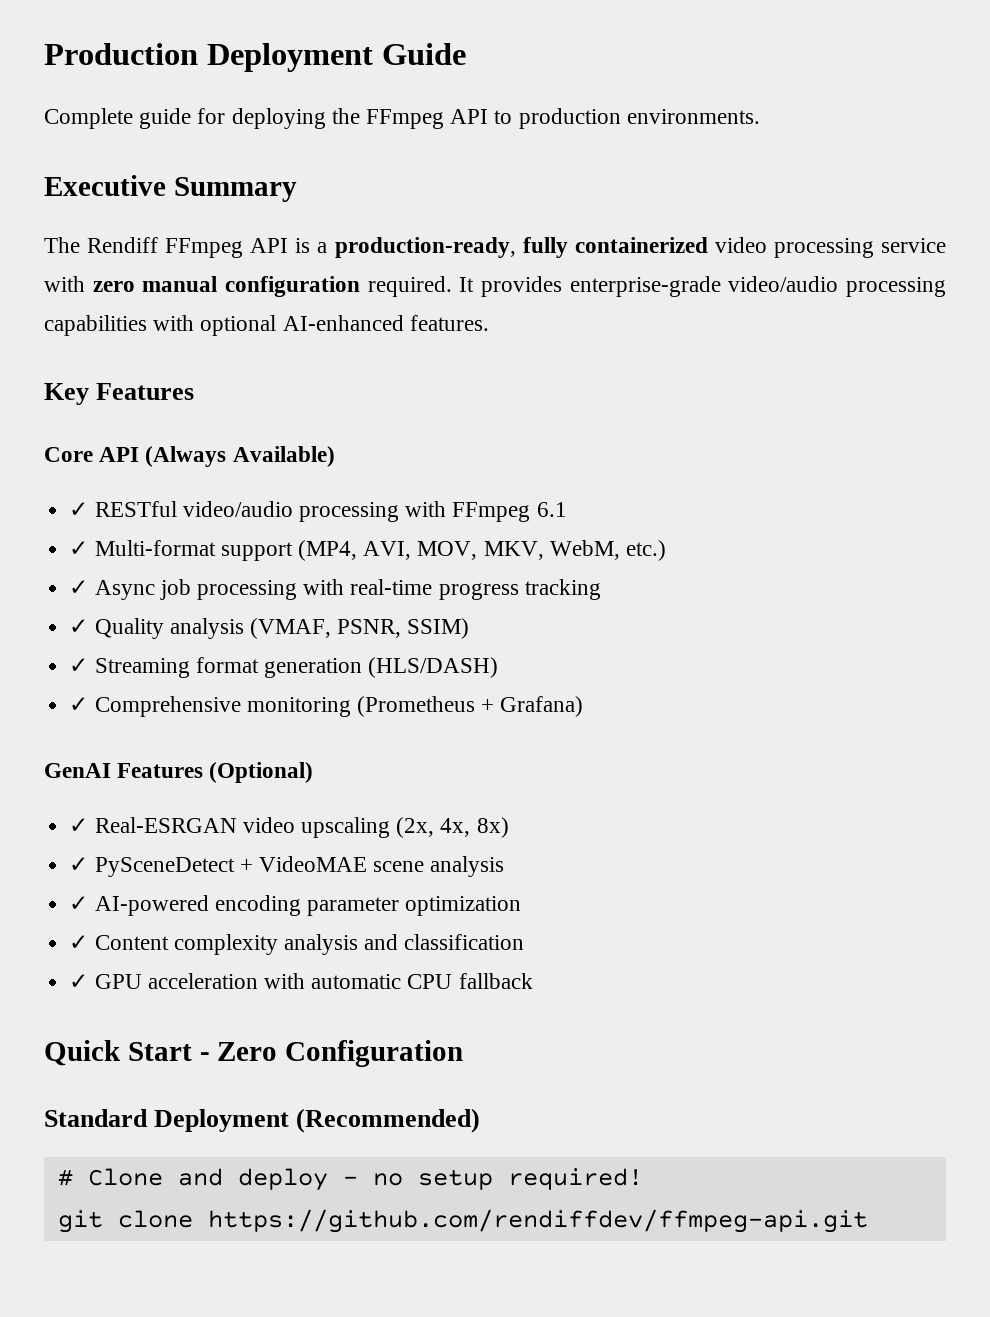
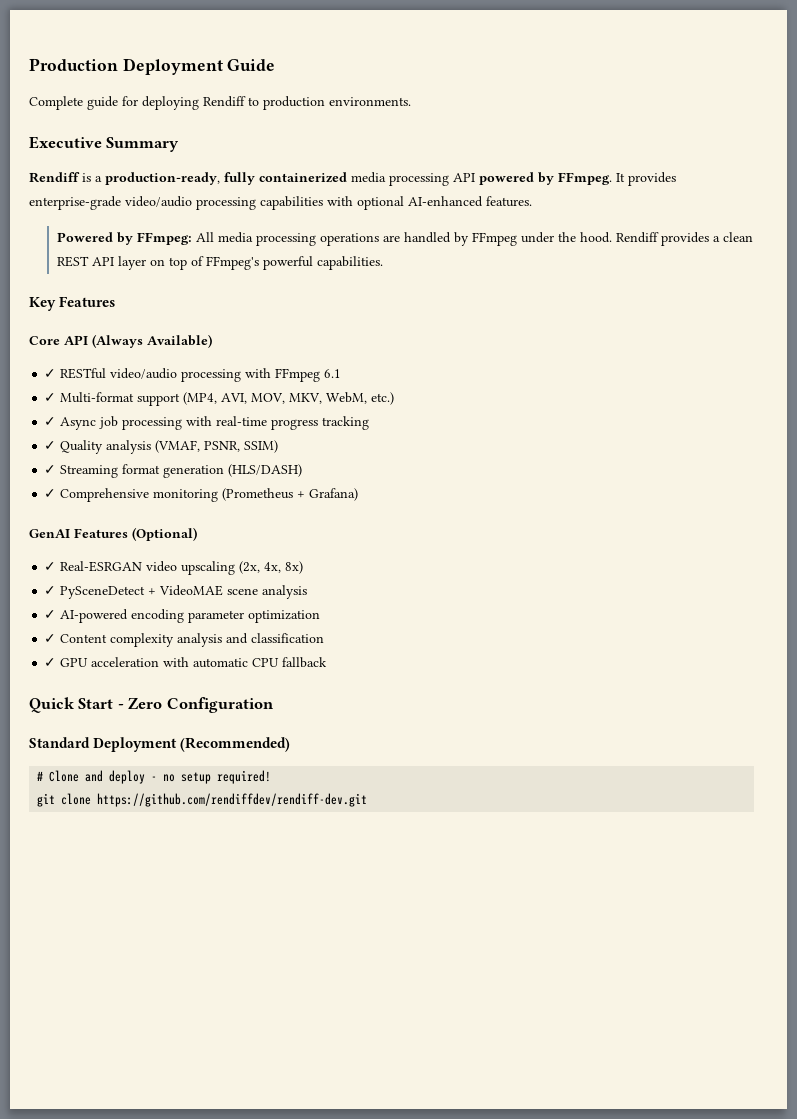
- Complete guide for deploying the FFmpeg API to production environments.
+ Complete guide for deploying Rendiff to production environments.
- The Rendiff FFmpeg API is a production-ready, fully containerized video processing service with zero manual configuration required.
+ Rendiff is a production-ready, fully containerized media processing API powered by FFmpeg.
+ Powered by FFmpeg: All media processing operations are handled by FFmpeg under the hood. Rendiff provides a clean REST API layer on top of FFmpeg's powerful capabilities.
- git clone https://github.com/rendiffdev/ffmpeg-api.git
+ git clone https://github.com/rendiffdev/rendiff-dev.git

